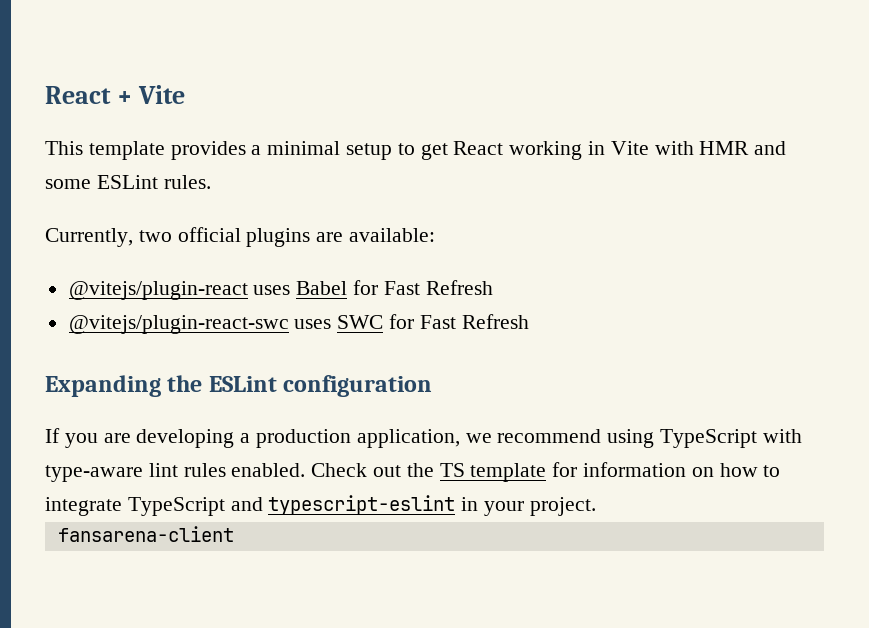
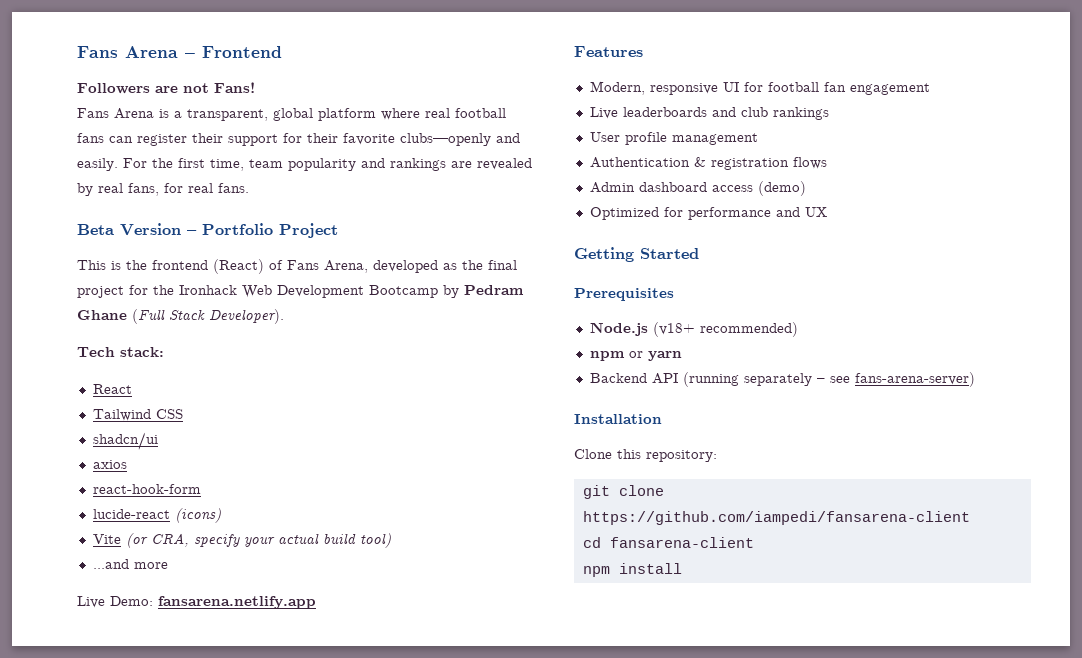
- React + Vite
- This template provides a minimal setup to get React working in Vite with HMR and some ESLint rules.
- Currently, two official plugins are available:
- @vitejs/plugin-react uses Babel for Fast Refresh
- @vitejs/plugin-react-swc uses SWC for Fast Refresh
- Expanding the ESLint configuration
- If you are developing a production application, we recommend using TypeScript with type-aware lint rules enabled. Check out the TS template for information on how to integrate TypeScript and typescript-eslint in your project.
- fansarena-client
+ Fans Arena – Frontend
+ Followers are not Fans!
+ Fans Arena is a transparent, global platform where real football fans can register their support for their favorite clubs—openly and easily. For the first time, team popularity and rankings are revealed by real fans, for real fans.
+ Beta Version – Portfolio Project
+ This is the frontend (React) of Fans Arena, developed as the final project for the Ironhack Web Development Bootcamp by Pedram Ghane (Full Stack Developer).
+ Tech stack:
+ React
+ Tailwind CSS
+ shadcn/ui
+ axios
+ react-hook-form
+ lucide-react (icons)
+ Vite (or CRA, specify your actual build tool)
+ ...and more
+ Live Demo: fansarena.netlify.app
+ Features
+ Modern, responsive UI for football fan engagement
+ Live leaderboards and club rankings
+ User profile management
+ Authentication & registration flows
+ Admin dashboard access (demo)
+ Optimized for performance and UX
+ Getting Started
+ Prerequisites
+ Node.js (v18+ recommended)
+ npm or yarn
+ Backend API (running separately – see fans-arena-server)
+ Installation
+ Clone this repository:
+ git clone https://github.com/iampedi/fansarena-client
+ cd fansarena-client
+ npm install

